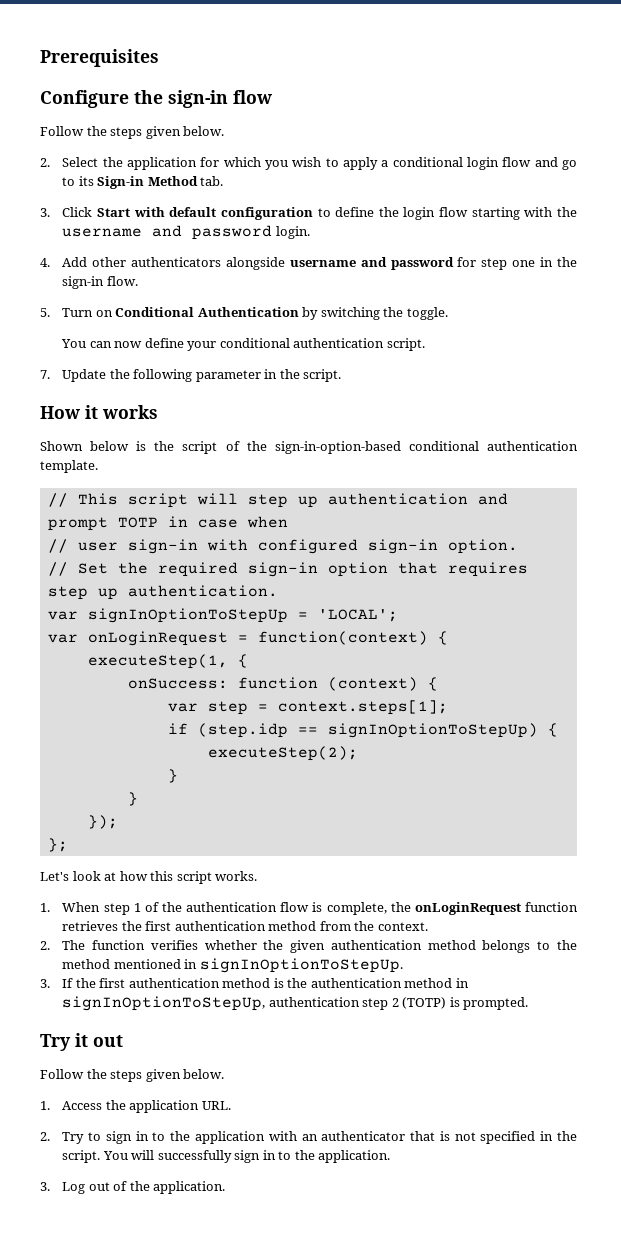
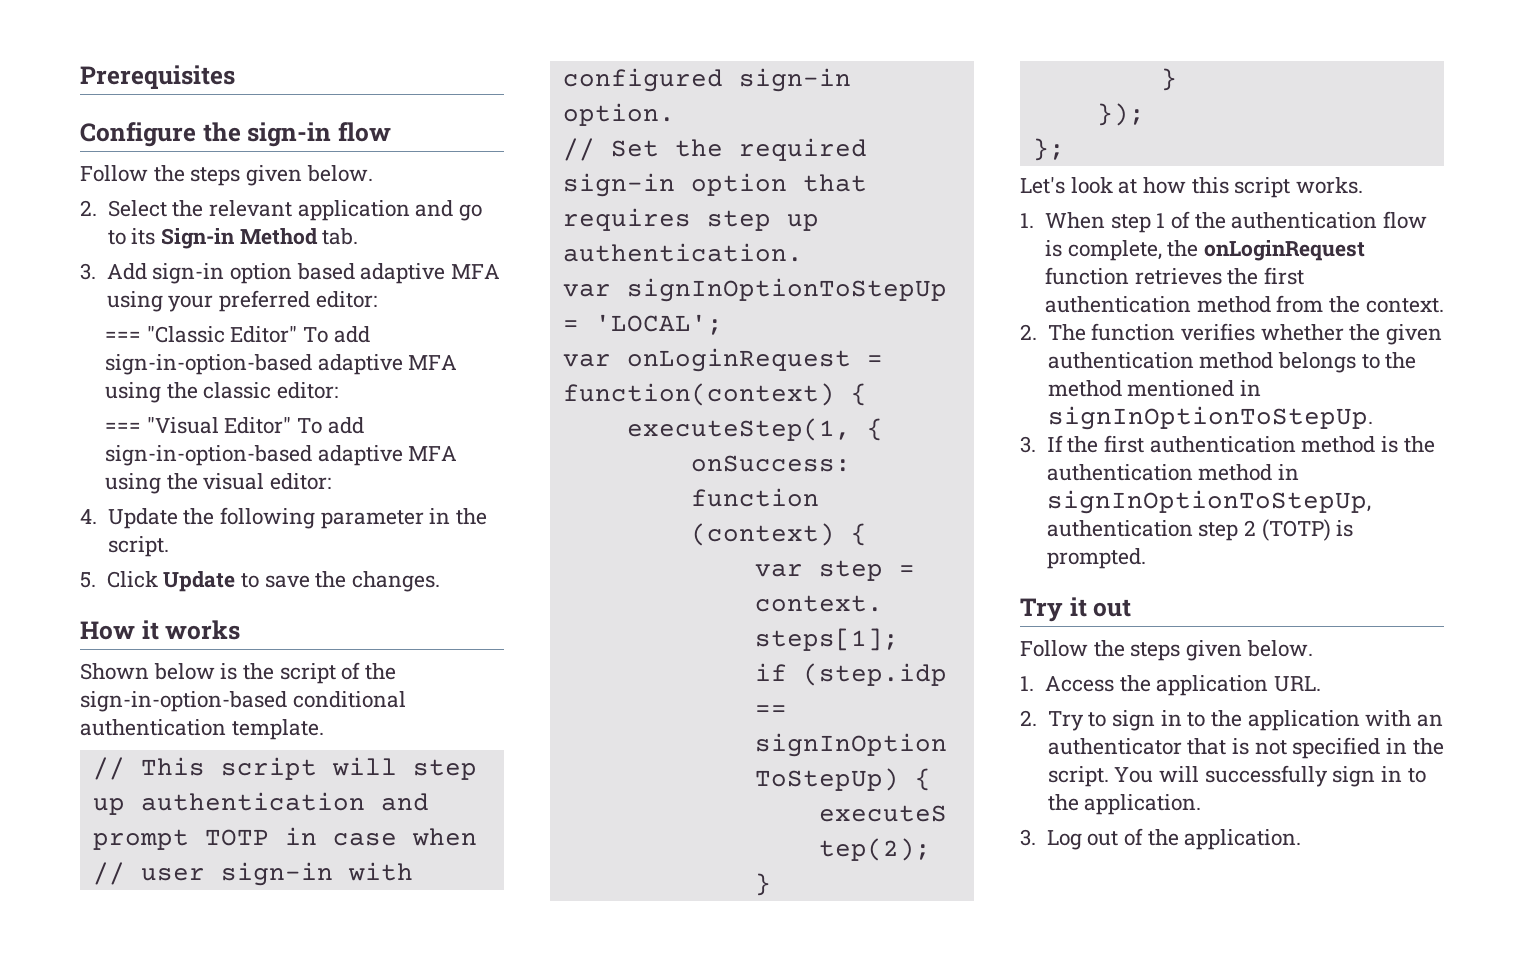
- 2. Select the application for which you wish to apply a conditional login flow and go to its Sign-in Method tab.
+ 2. Select the relevant application and go to its Sign-in Method tab.
- 3. Click Start with default configuration to define the login flow starting with the username and password login.
- 4. Add other authenticators alongside username and password for step one in the sign-in flow.
- 5. Turn on Conditional Authentication by switching the toggle.
- You can now define your conditional authentication script.
- 7. Update the following parameter in the script.
+ 3. Add sign-in option based adaptive MFA using your preferred editor:
+ === "Classic Editor" To add sign-in-option-based adaptive MFA using the classic editor:
+ === "Visual Editor" To add sign-in-option-based adaptive MFA using the visual editor:
+ 4. Update the following parameter in the script.
+ 5. Click Update to save the changes.

